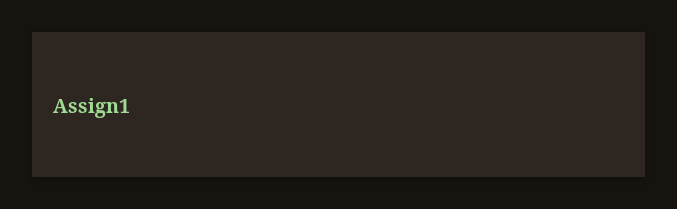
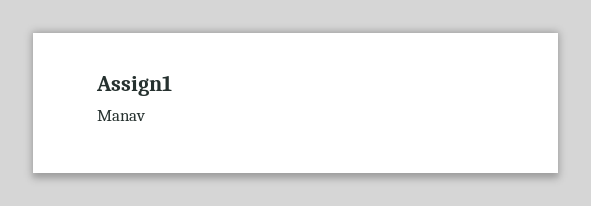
+ Manav

